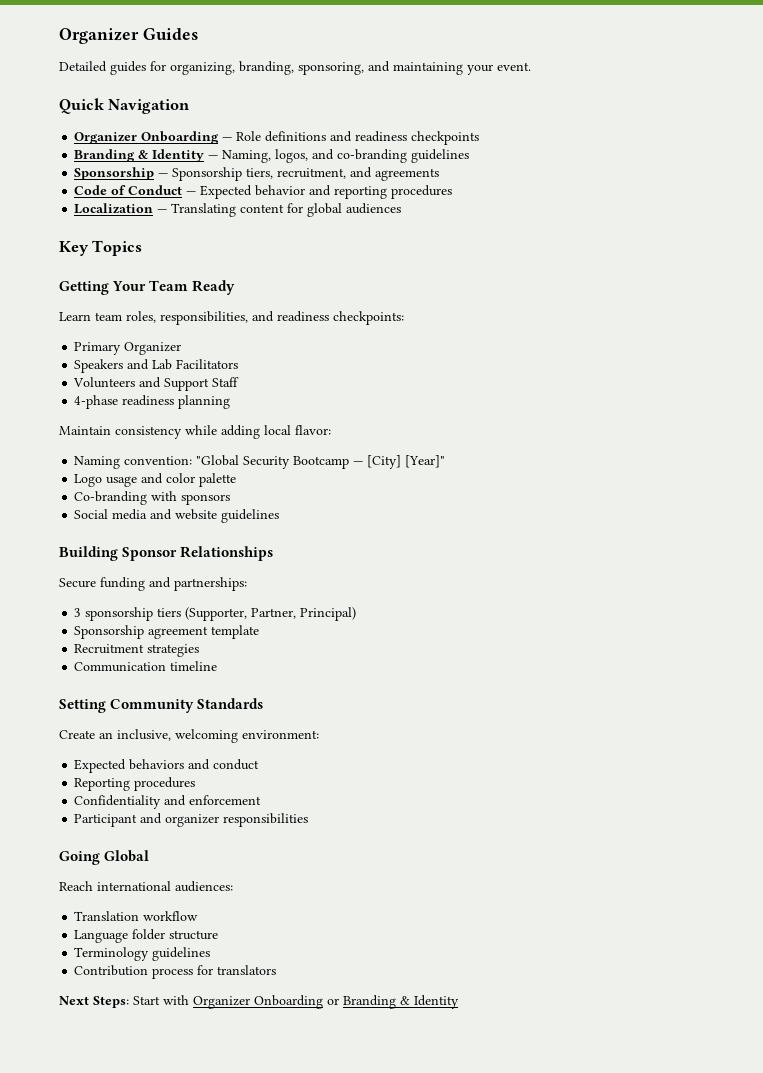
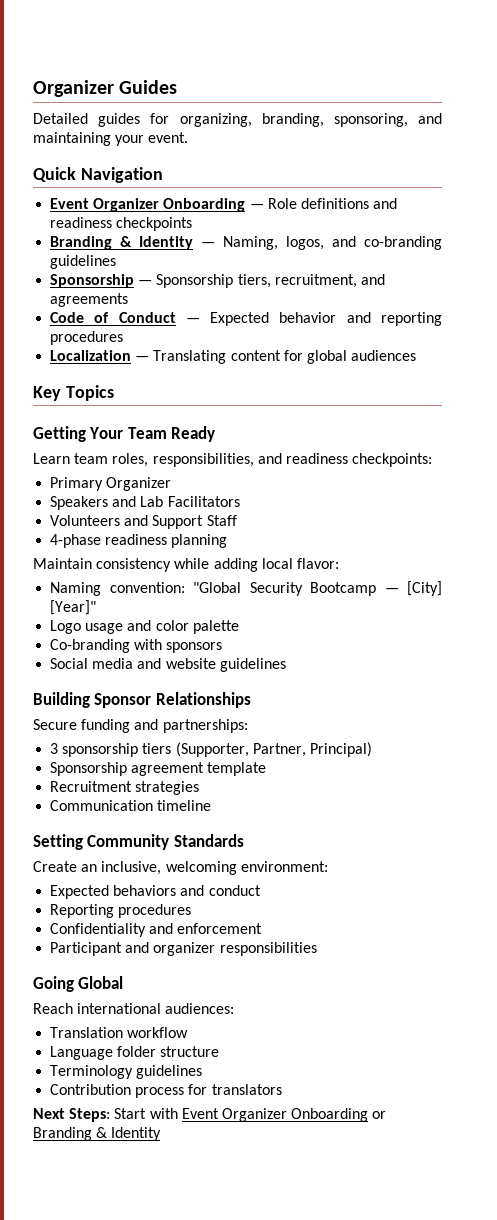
- Organizer Onboarding — Role definitions and readiness checkpoints
+ Event Organizer Onboarding — Role definitions and readiness checkpoints
- Next Steps: Start with Organizer Onboarding or Branding & Identity
+ Next Steps: Start with Event Organizer Onboarding or Branding & Identity

